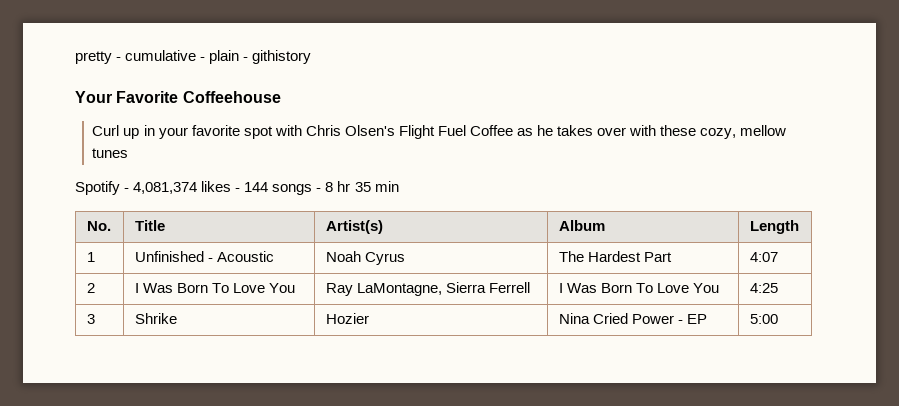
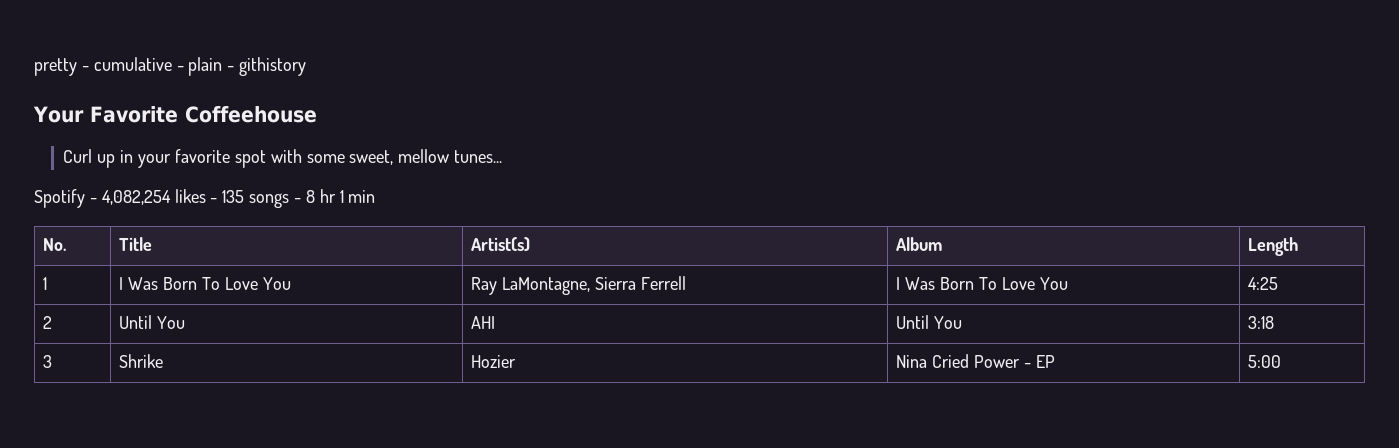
- Curl up in your favorite spot with Chris Olsen's Flight Fuel Coffee as he takes over with these cozy, mellow tunes
+ Curl up in your favorite spot with some sweet, mellow tunes...
- Spotify - 4,081,374 likes - 144 songs - 8 hr 35 min
+ Spotify - 4,082,254 likes - 135 songs - 8 hr 1 min
- 1 | Unfinished - Acoustic | Noah Cyrus | The Hardest Part | 4:07
- 2 | I Was Born To Love You | Ray LaMontagne, Sierra Ferrell | I Was Born To Love You | 4:25
+ 1 | I Was Born To Love You | Ray LaMontagne, Sierra Ferrell | I Was Born To Love You | 4:25
+ 2 | Until You | AHI | Until You | 3:18

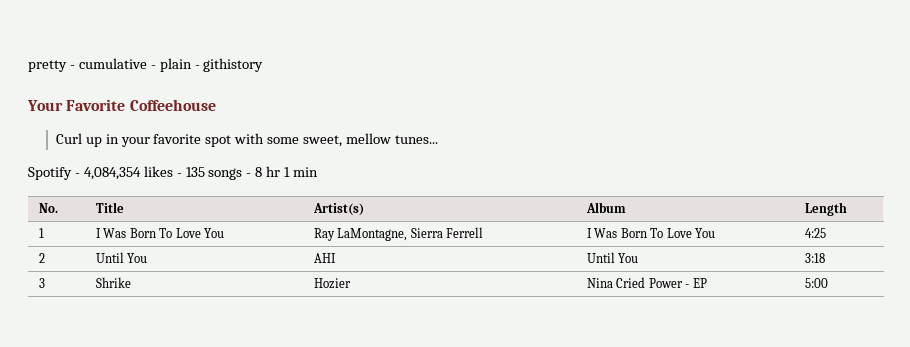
- Spotify - 4,082,254 likes - 135 songs - 8 hr 1 min
+ Spotify - 4,084,354 likes - 135 songs - 8 hr 1 min

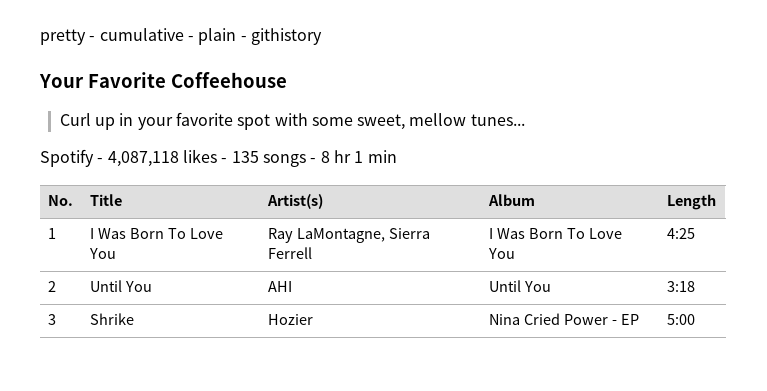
- Spotify - 4,084,354 likes - 135 songs - 8 hr 1 min
+ Spotify - 4,087,118 likes - 135 songs - 8 hr 1 min

